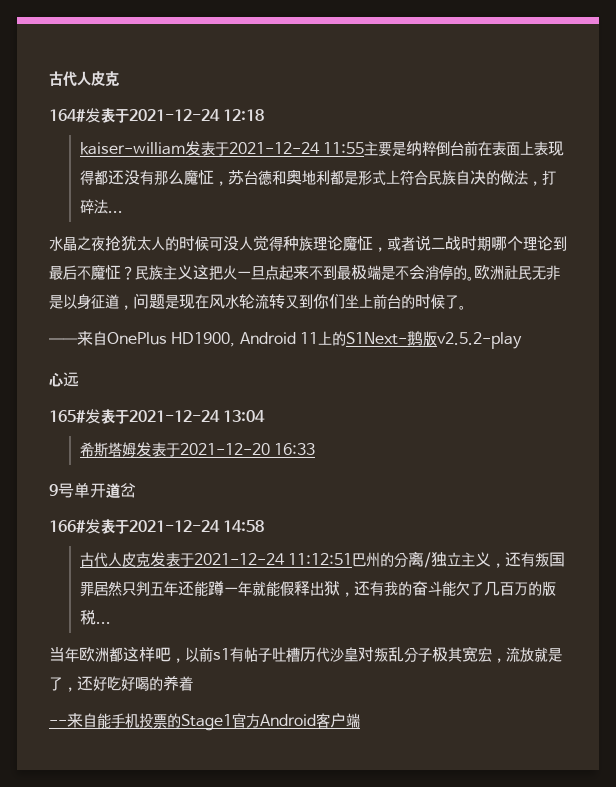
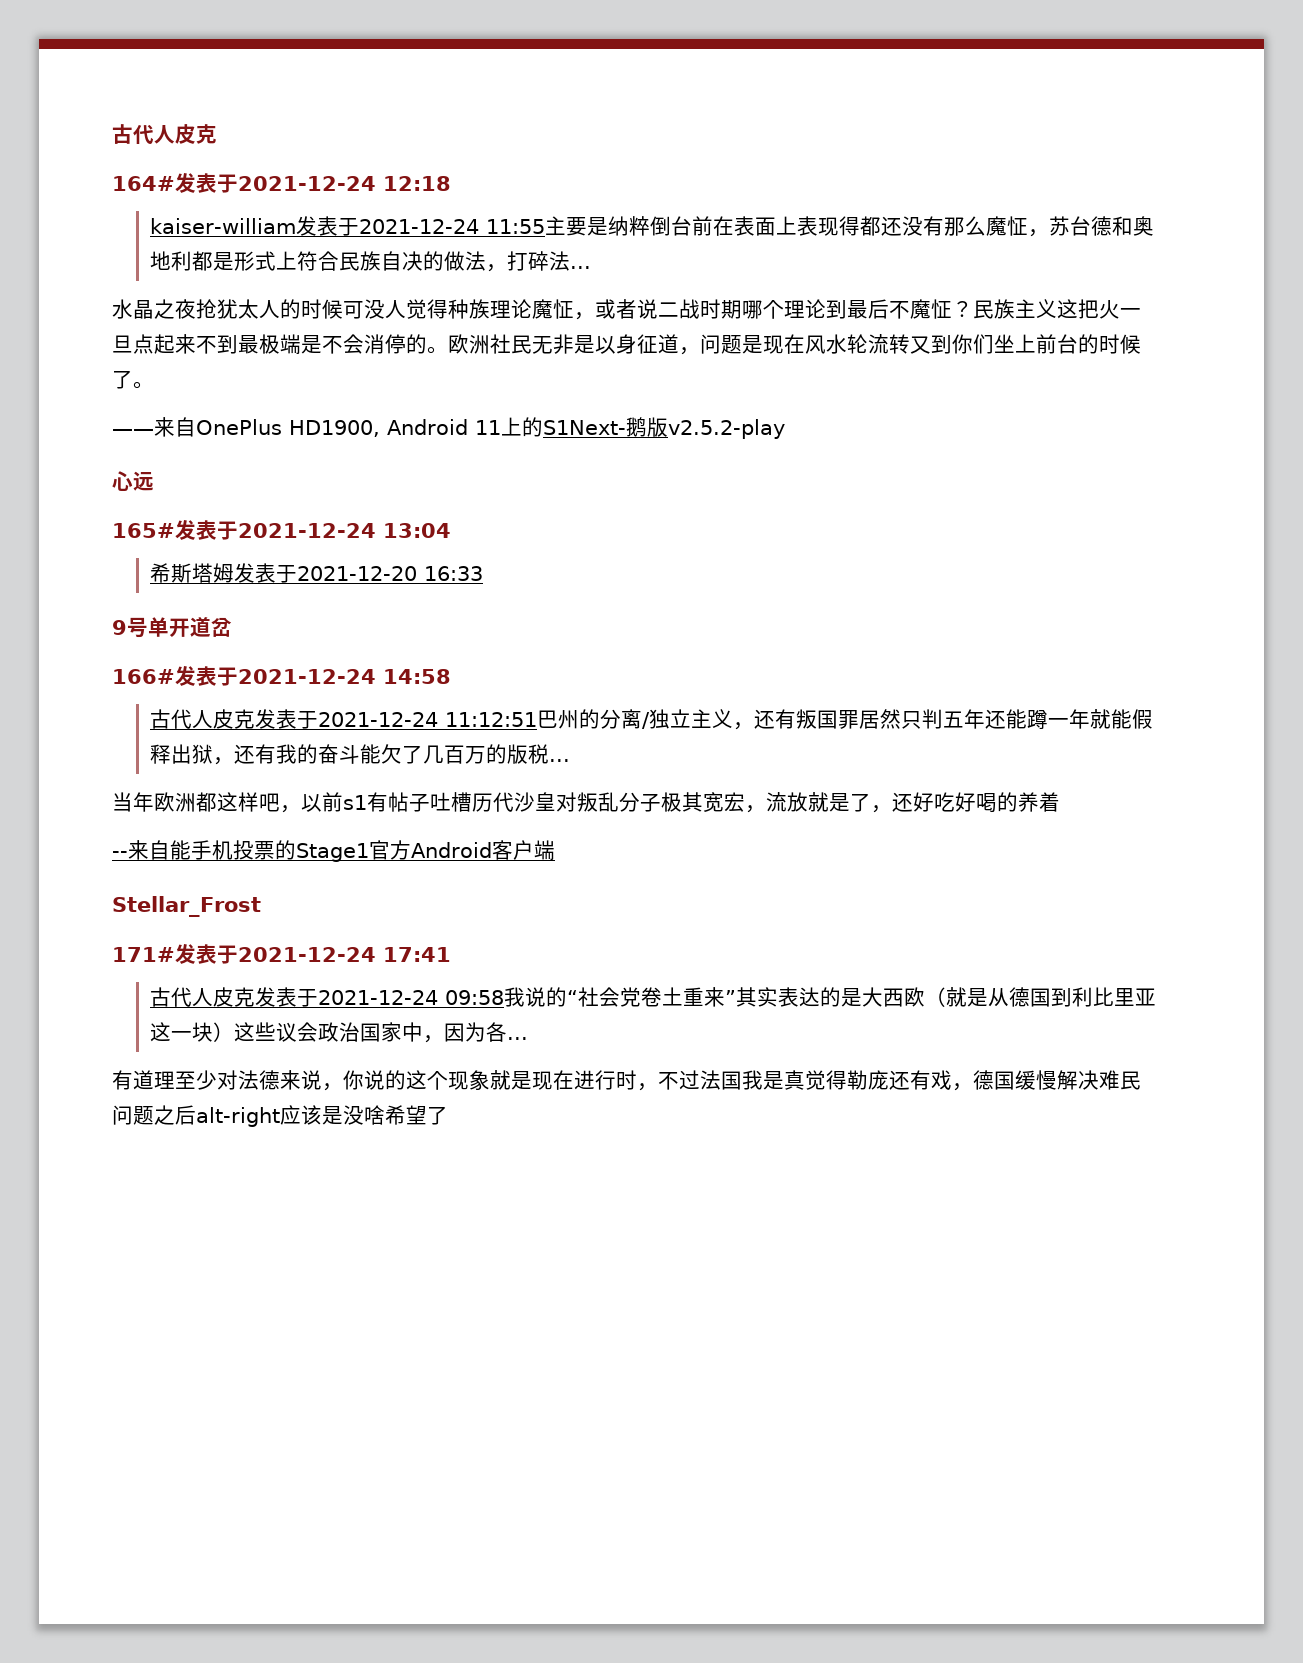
+ Stellar_Frost
+ 171#发表于2021-12-24 17:41
+ 古代人皮克发表于2021-12-24 09:58我说的“社会党卷土重来”其实表达的是大西欧（就是从德国到利比里亚这一块）这些议会政治国家中，因为各...
+ 有道理至少对法德来说，你说的这个现象就是现在进行时，不过法国我是真觉得勒庞还有戏，德国缓慢解决难民问题之后alt-right应该是没啥希望了

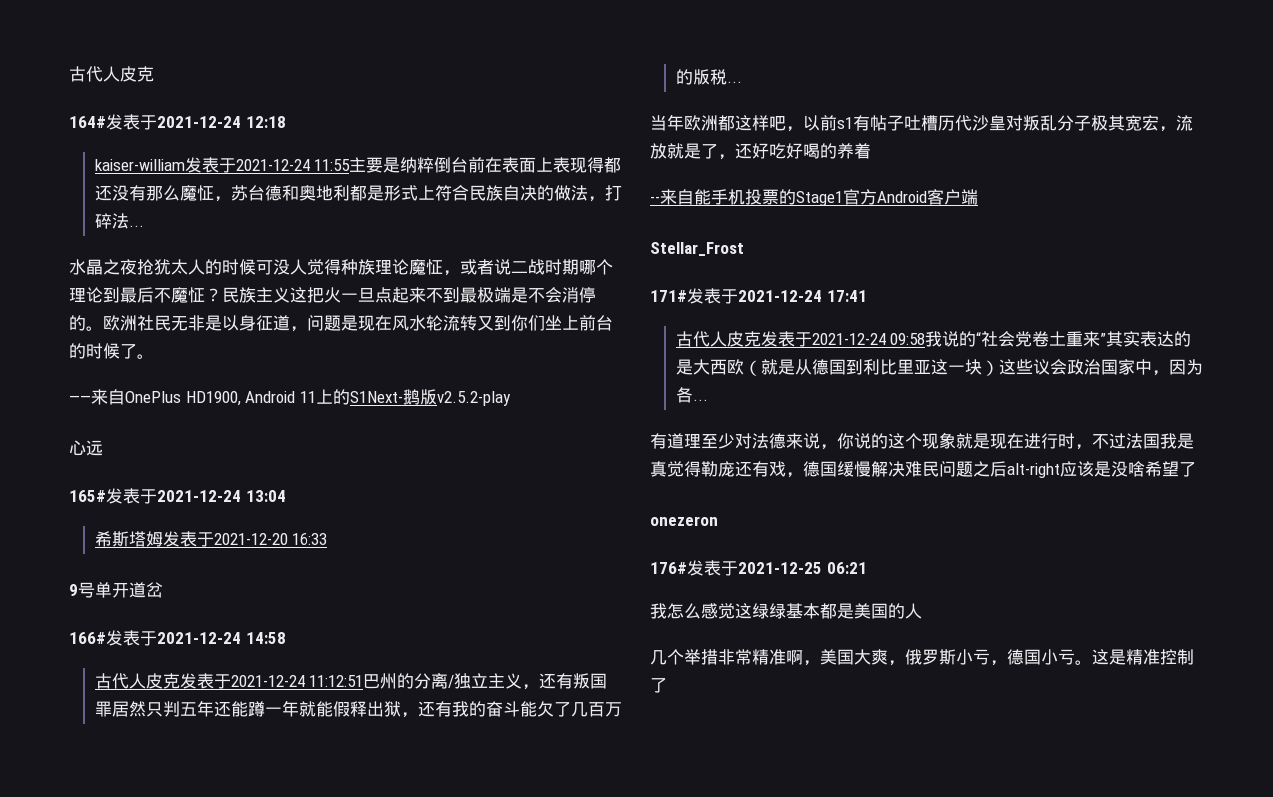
+ onezeron
+ 176#发表于2021-12-25 06:21
+ 我怎么感觉这绿绿基本都是美国的人
+ 几个举措非常精准啊，美国大爽，俄罗斯小亏，德国小亏。这是精准控制了

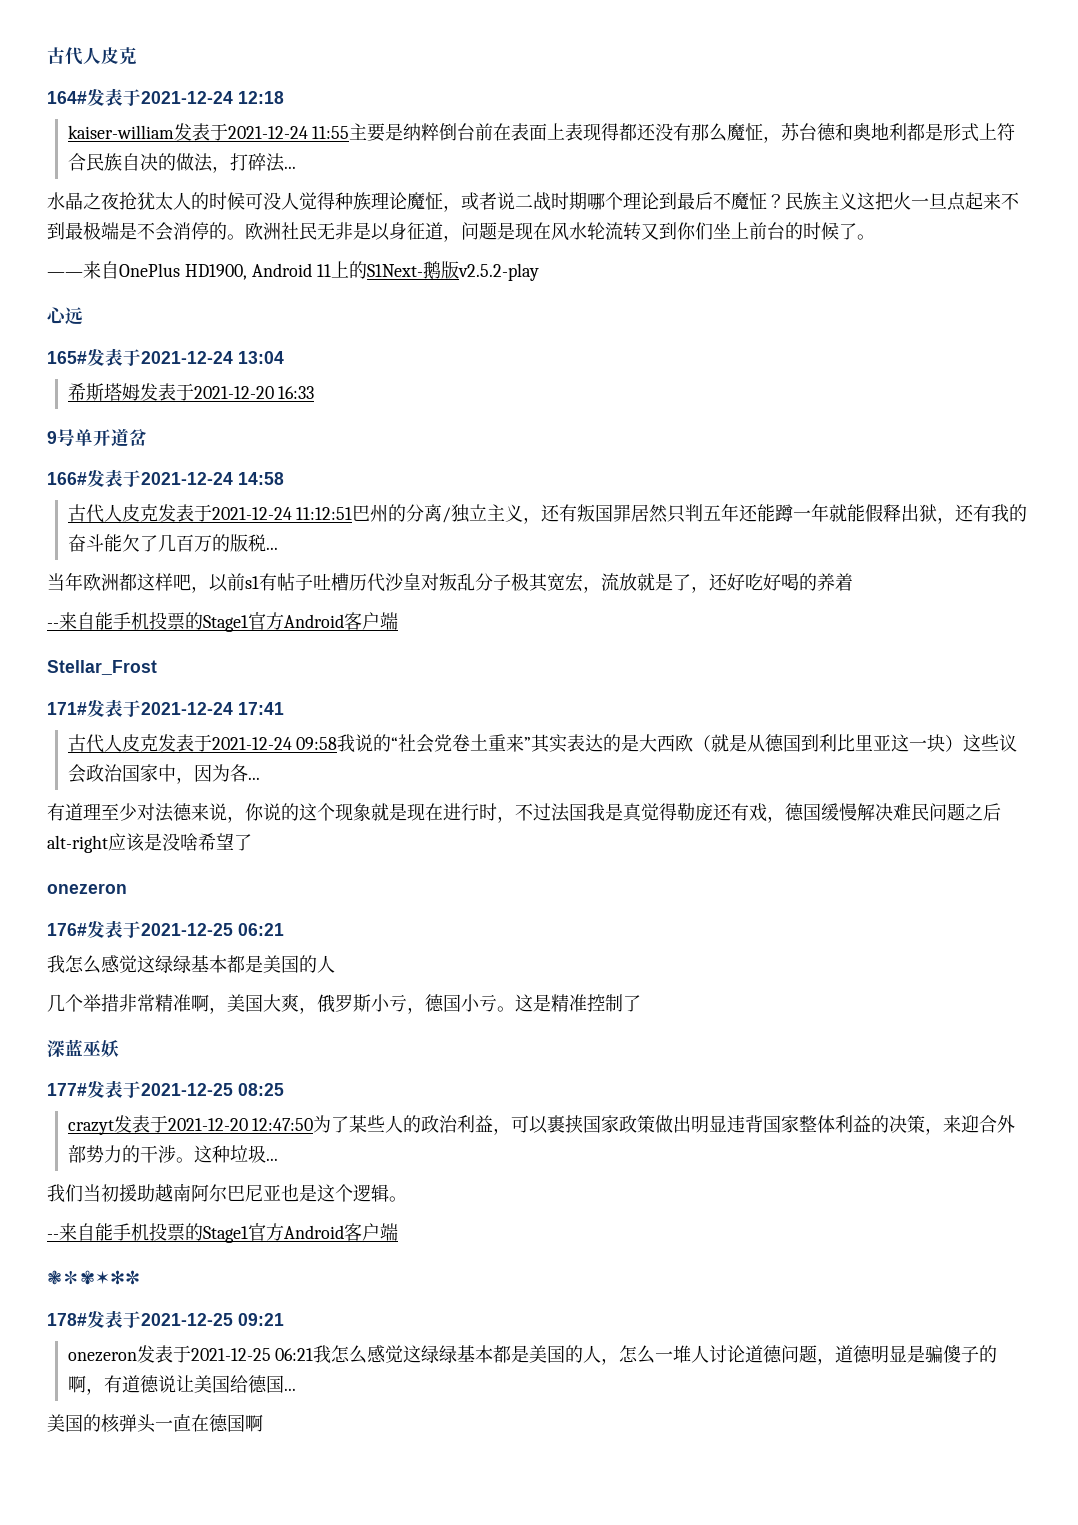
+ 深蓝巫妖
+ 177#发表于2021-12-25 08:25
+ crazyt发表于2021-12-20 12:47:50为了某些人的政治利益，可以裹挟国家政策做出明显违背国家整体利益的决策，来迎合外部势力的干涉。这种垃圾...
+ 我们当初援助越南阿尔巴尼亚也是这个逻辑。
+ --来自能手机投票的Stage1官方Android客户端
+ ❃✽✾✶✻✼
+ 178#发表于2021-12-25 09:21
+ onezeron发表于2021-12-25 06:21我怎么感觉这绿绿基本都是美国的人，怎么一堆人讨论道德问题，道德明显是骗傻子的啊，有道德说让美国给德国...
+ 美国的核弹头一直在德国啊

